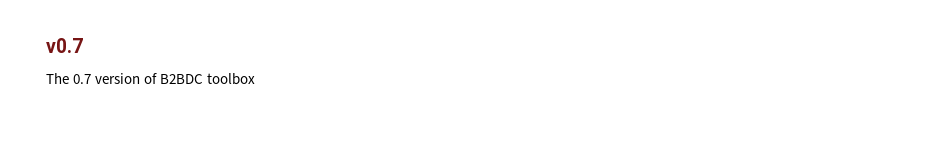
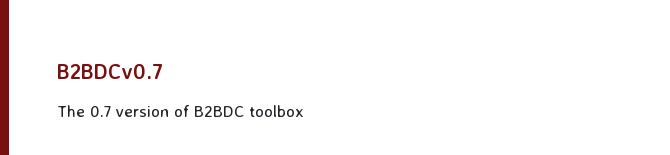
- v0.7
+ B2BDCv0.7

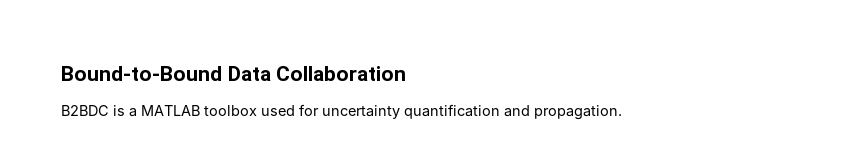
- B2BDCv0.7
- The 0.7 version of B2BDC toolbox
+ Bound-to-Bound Data Collaboration
+ B2BDC is a MATLAB toolbox used for uncertainty quantification and propagation.

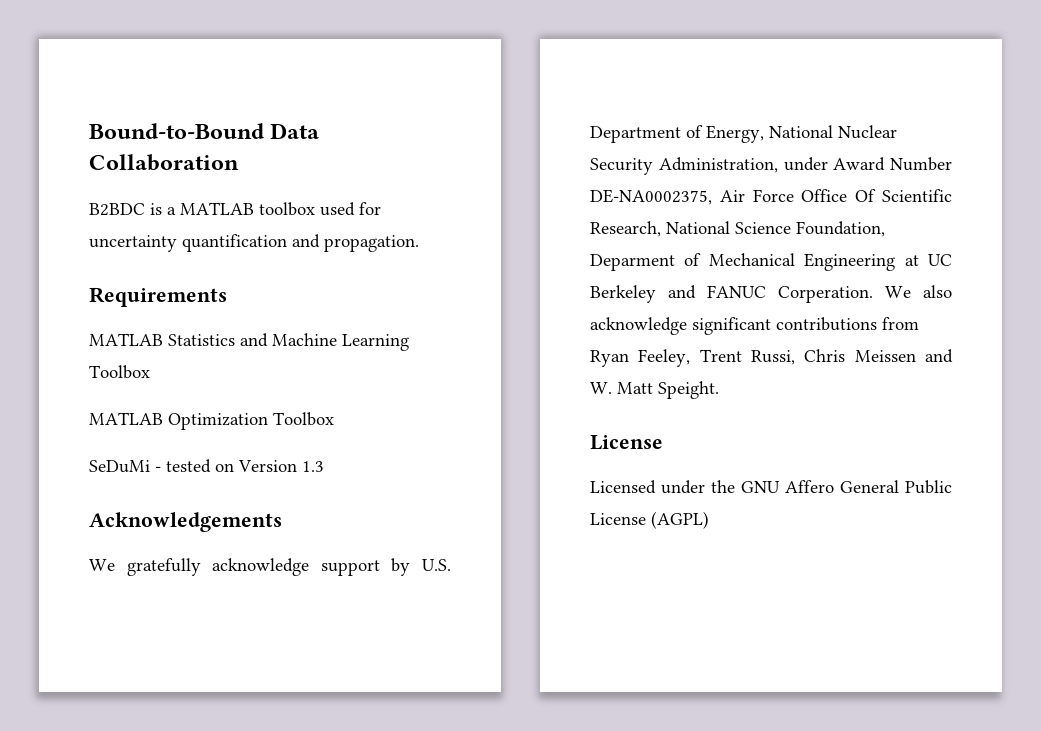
+ Requirements
+ MATLAB Statistics and Machine Learning Toolbox
+ MATLAB Optimization Toolbox
+ SeDuMi - tested on Version 1.3
+ Acknowledgements
+ We gratefully acknowledge support by U.S. Department of Energy, National Nuclear Security Administration, under Award Number DE-NA0002375, Air Force Office Of Scientific Research, National Science Foundation, Deparment of Mechanical Engineering at UC Berkeley and FANUC Corperation. We also acknowledge significant contributions from Ryan Feeley, Trent Russi, Chris Meissen and W. Matt Speight.
+ License
+ Licensed under the GNU Affero General Public License (AGPL)

